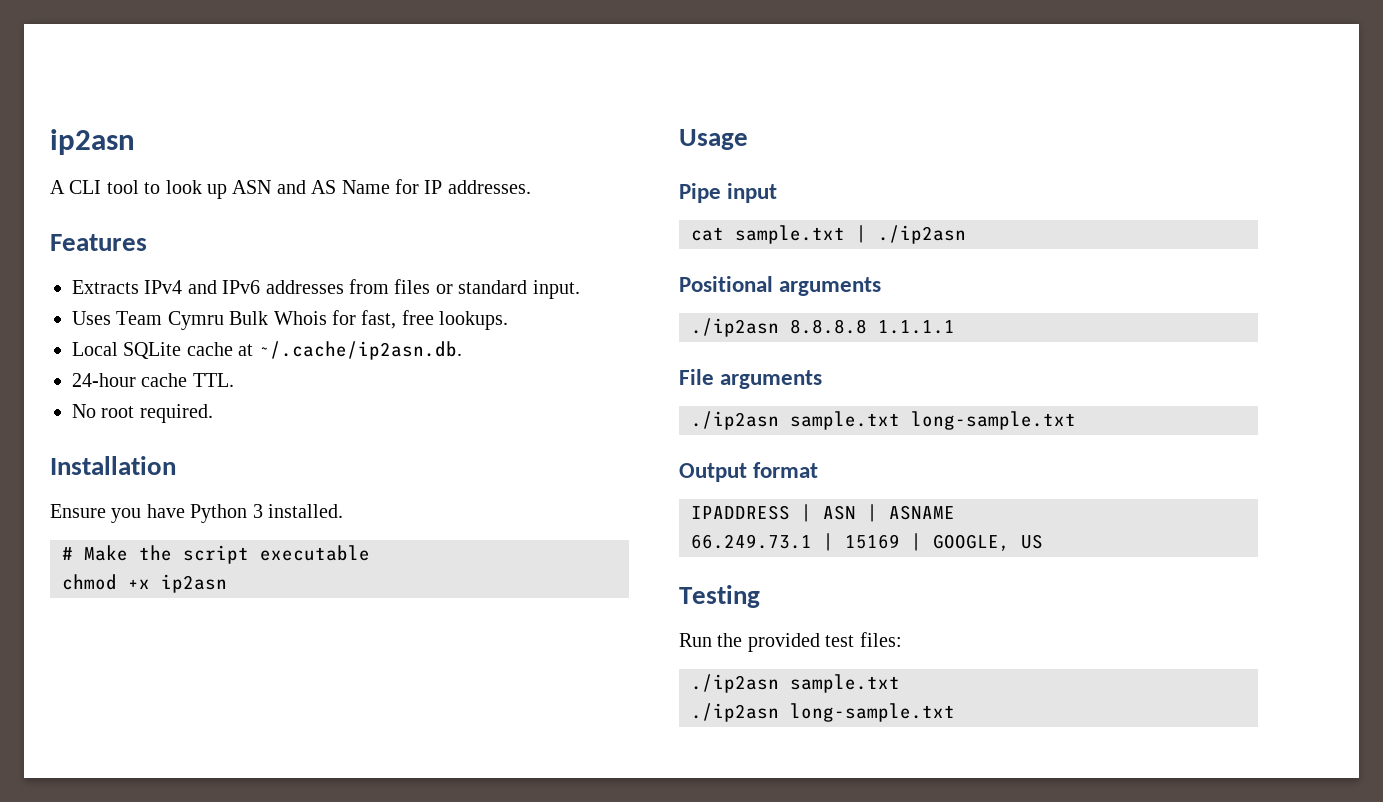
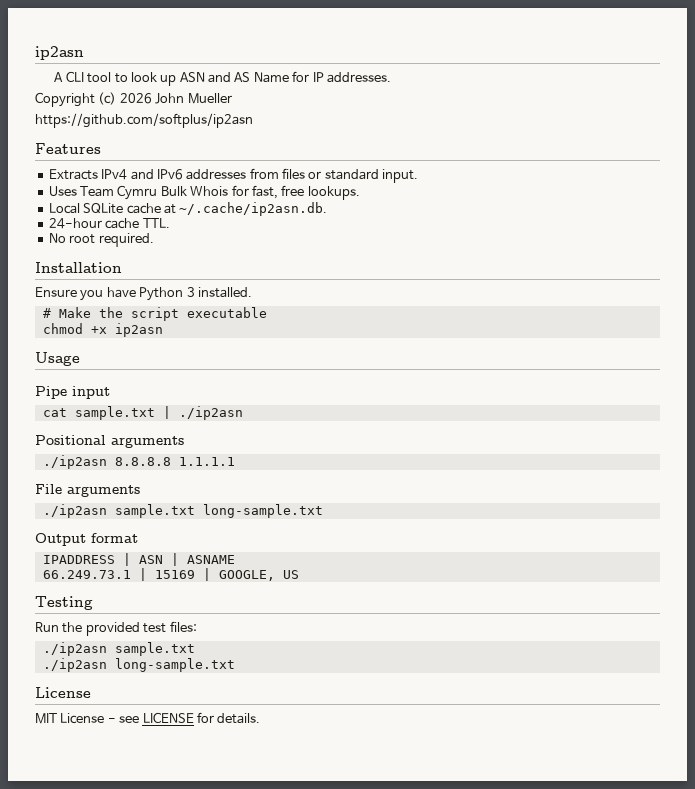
+ Copyright (c) 2026 John Mueller
+ https://github.com/softplus/ip2asn
  ./ip2asn long-sample.txt
+ License
+ MIT License - see LICENSE for details.

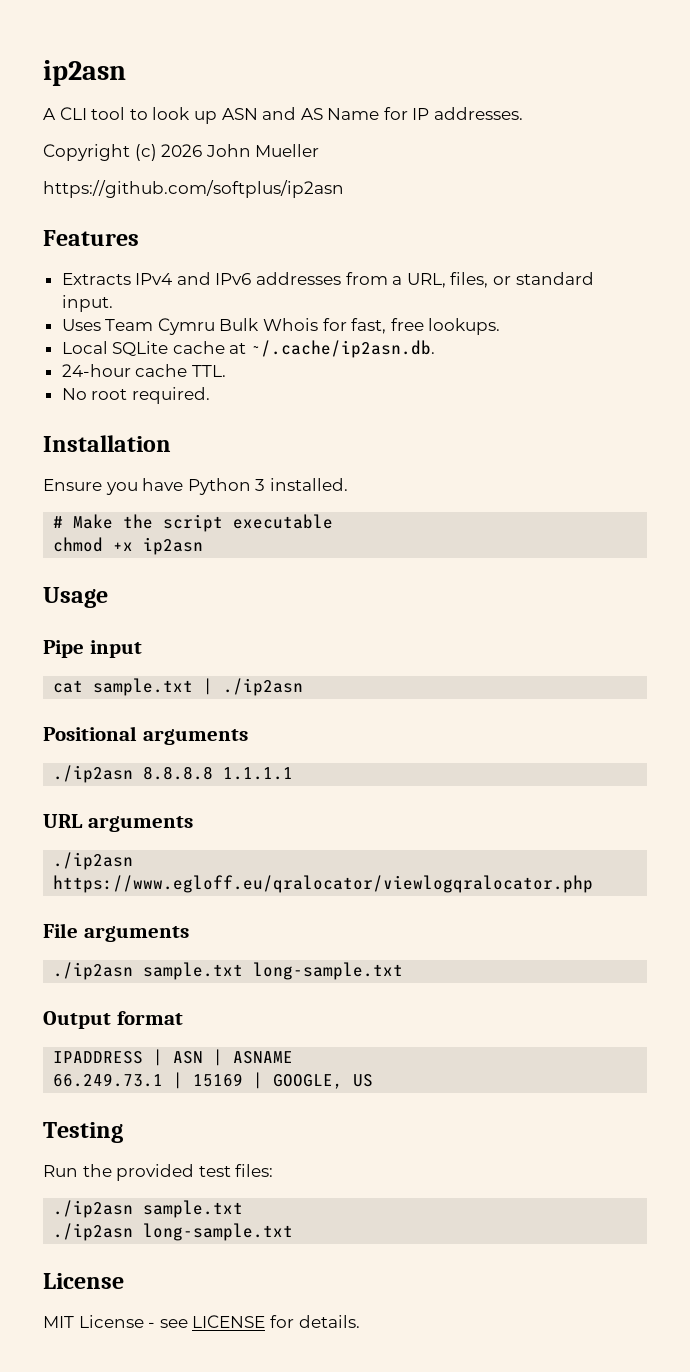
- Extracts IPv4 and IPv6 addresses from files or standard input.
+ Extracts IPv4 and IPv6 addresses from a URL, files, or standard input.
+ URL arguments
+ ./ip2asn https://www.egloff.eu/qralocator/viewlogqralocator.php

